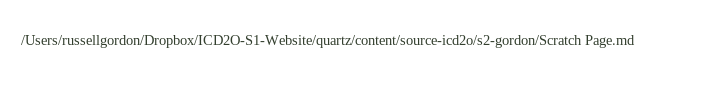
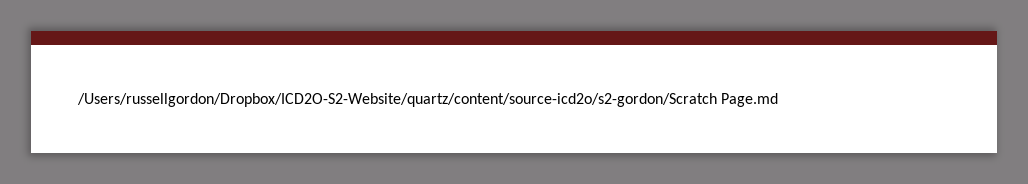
- /Users/russellgordon/Dropbox/ICD2O-S1-Website/quartz/content/source-icd2o/s2-gordon/Scratch Page.md
+ /Users/russellgordon/Dropbox/ICD2O-S2-Website/quartz/content/source-icd2o/s2-gordon/Scratch Page.md

